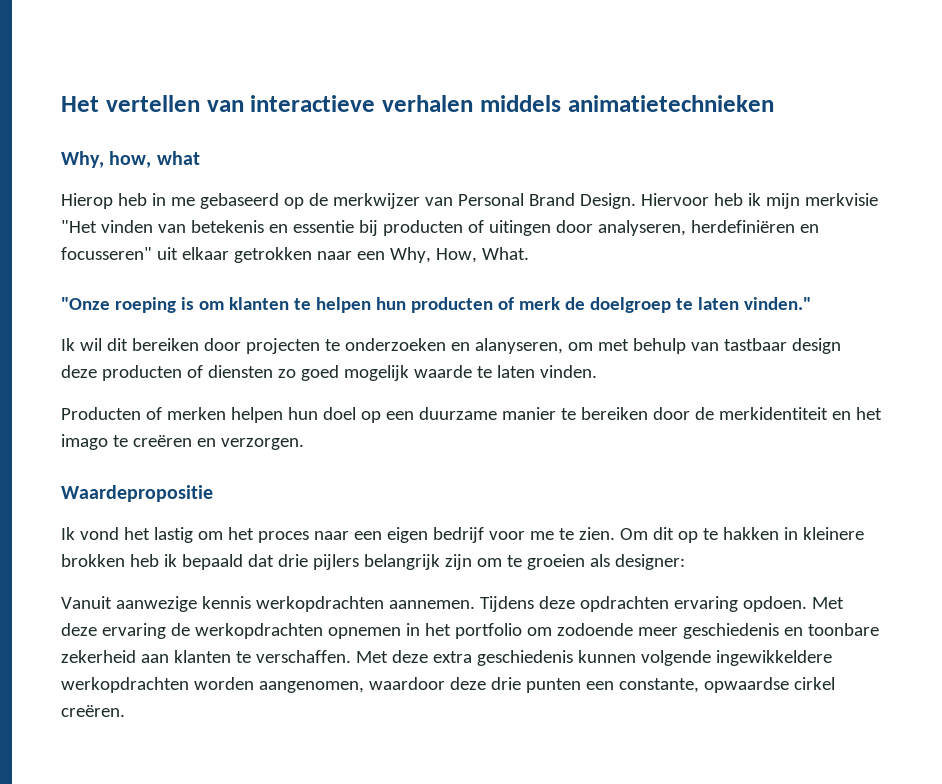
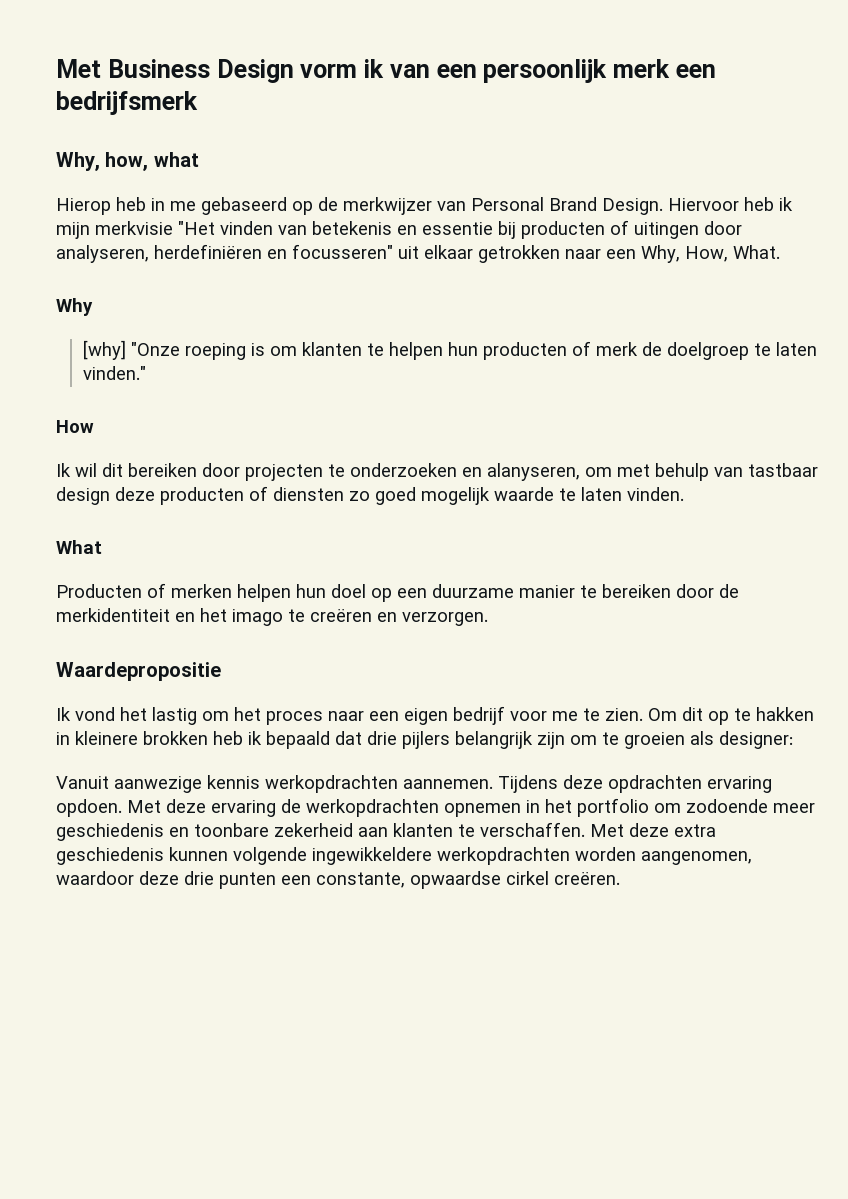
- Het vertellen van interactieve verhalen middels animatietechnieken
+ Met Business Design vorm ik van een persoonlijk merk een bedrijfsmerk
- "Onze roeping is om klanten te helpen hun producten of merk de doelgroep te laten vinden."
+ Why
+ [why] "Onze roeping is om klanten te helpen hun producten of merk de doelgroep te laten vinden."
+ How
+ What

